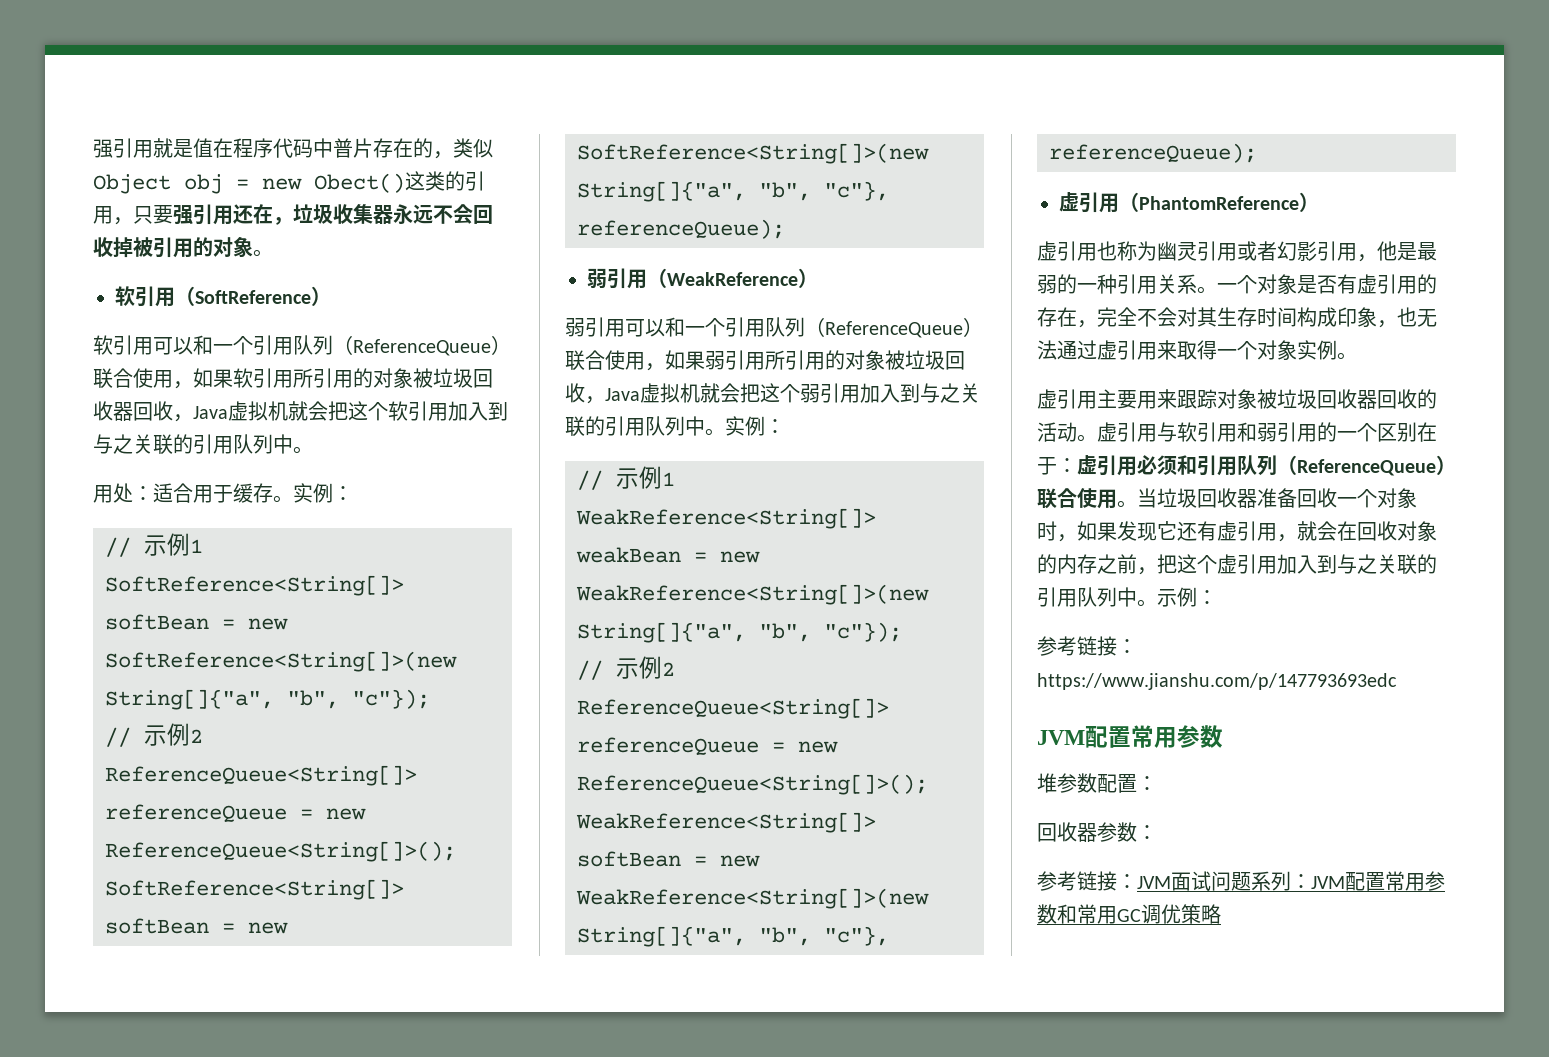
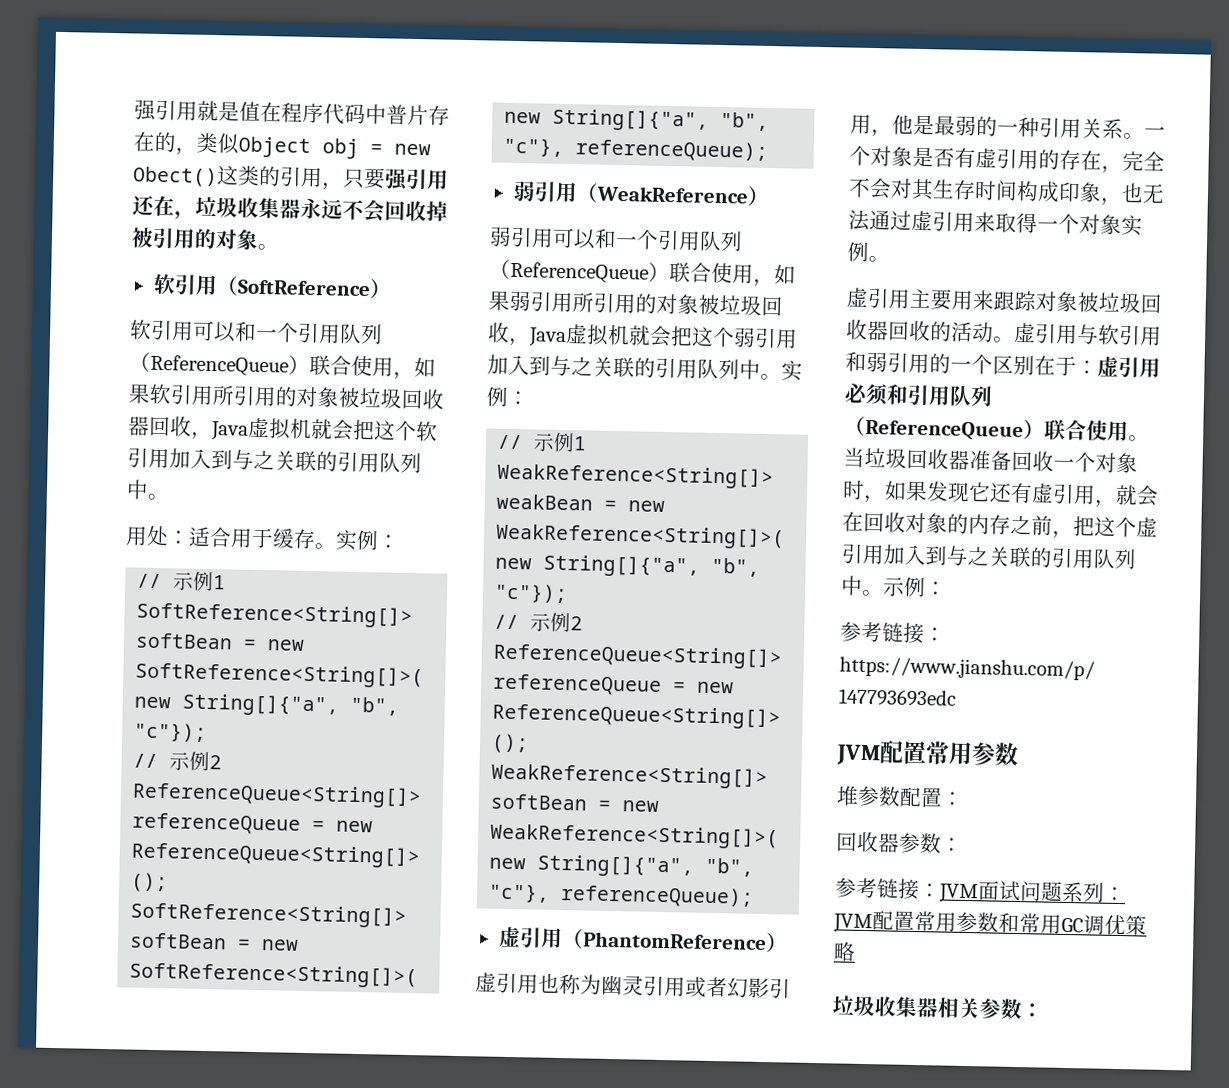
+ 垃圾收集器相关参数：

